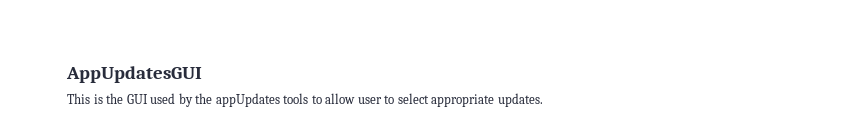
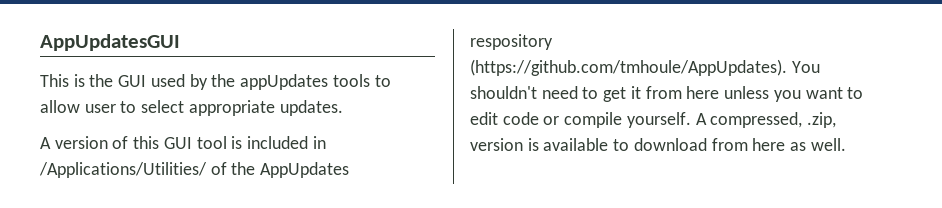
+ A version of this GUI tool is included in /Applications/Utilities/ of the AppUpdates respository (https://github.com/tmhoule/AppUpdates). You shouldn't need to get it from here unless you want to edit code or compile yourself. A compressed, .zip, version is available to download from here as well.

